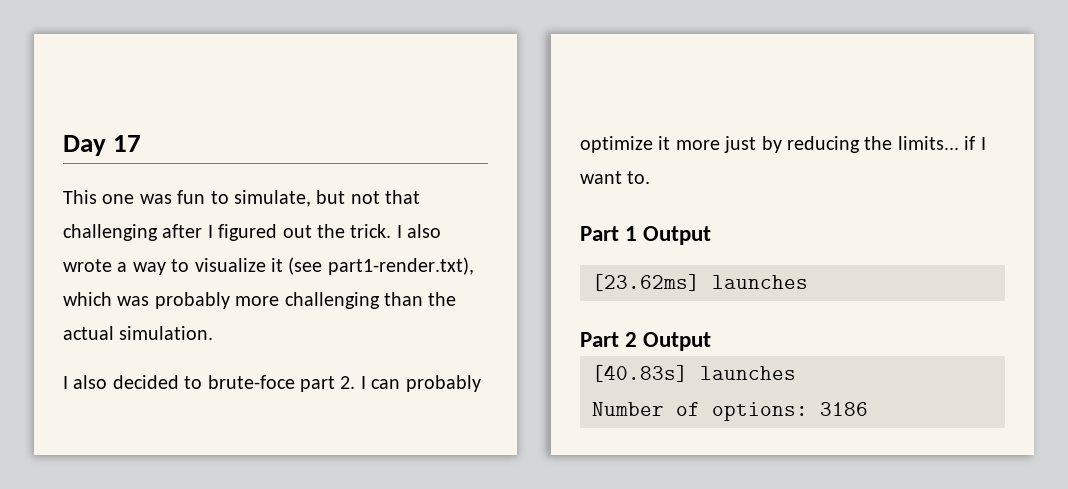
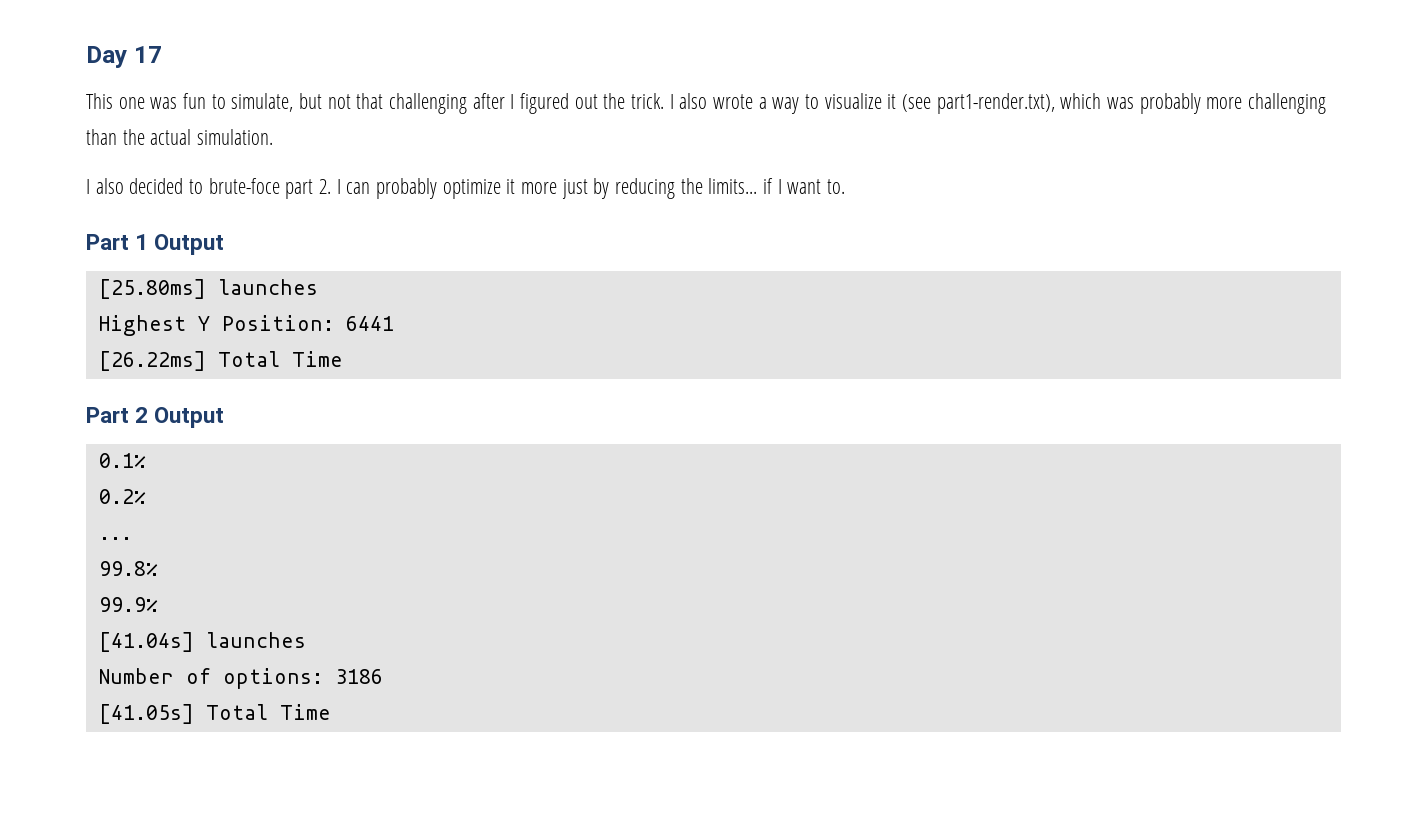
- [23.62ms] launches
+ [25.80ms] launches
+ Highest Y Position: 6441
+ [26.22ms] Total Time
  Part 2 Output
- [40.83s] launches
+ 0.1%
+ 0.2%
+ ...
+ 99.8%
+ 99.9%
+ [41.04s] launches
+ [41.05s] Total Time

